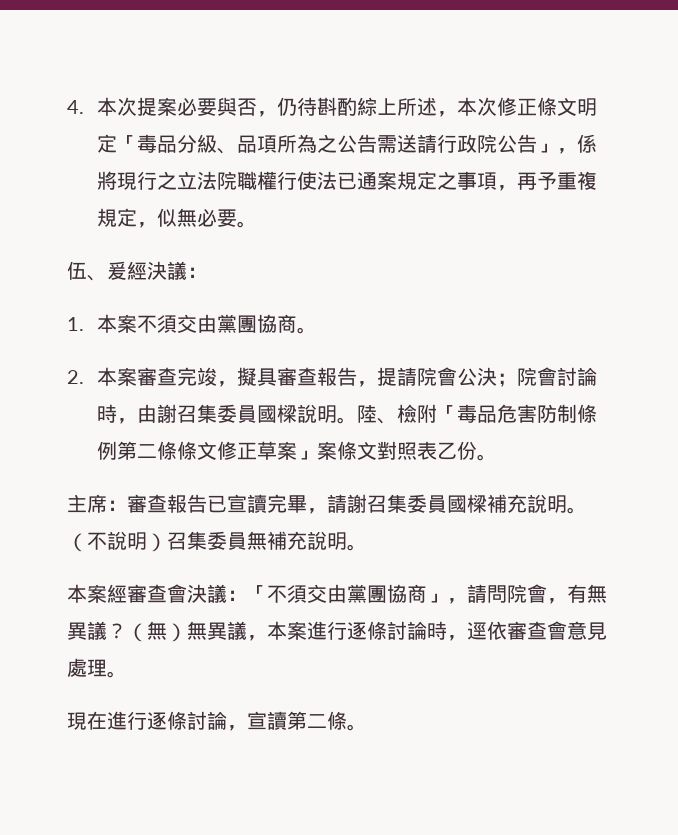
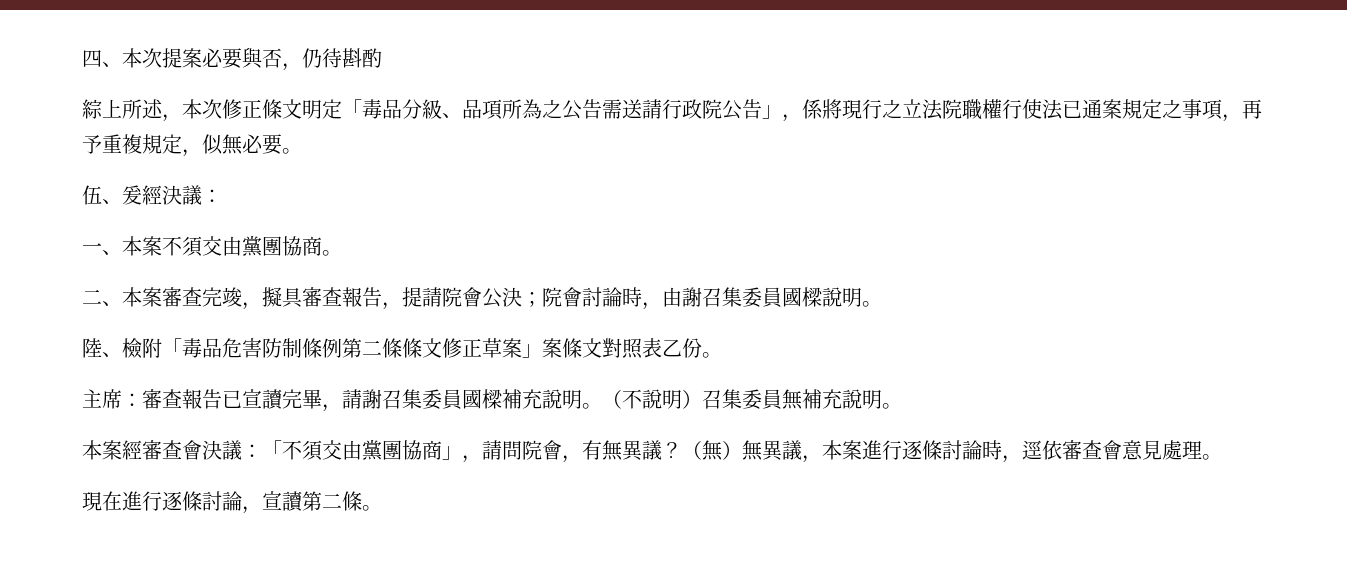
- 4.本次提案必要與否，仍待斟酌綜上所述，本次修正條文明定「毒品分級、品項所為之公告需送請行政院公告」，係將現行之立法院職權行使法已通案規定之事項，再予重複規定，似無必要。
+ 四、本次提案必要與否，仍待斟酌
+ 綜上所述，本次修正條文明定「毒品分級、品項所為之公告需送請行政院公告」，係將現行之立法院職權行使法已通案規定之事項，再予重複規定，似無必要。
- 1.本案不須交由黨團協商。
+ 一、本案不須交由黨團協商。
- 2.本案審查完竣，擬具審查報告，提請院會公決；院會討論時，由謝召集委員國樑說明。陸、檢附「毒品危害防制條例第二條條文修正草案」案條文對照表乙份。
+ 二、本案審查完竣，擬具審查報告，提請院會公決；院會討論時，由謝召集委員國樑說明。
+ 陸、檢附「毒品危害防制條例第二條條文修正草案」案條文對照表乙份。

